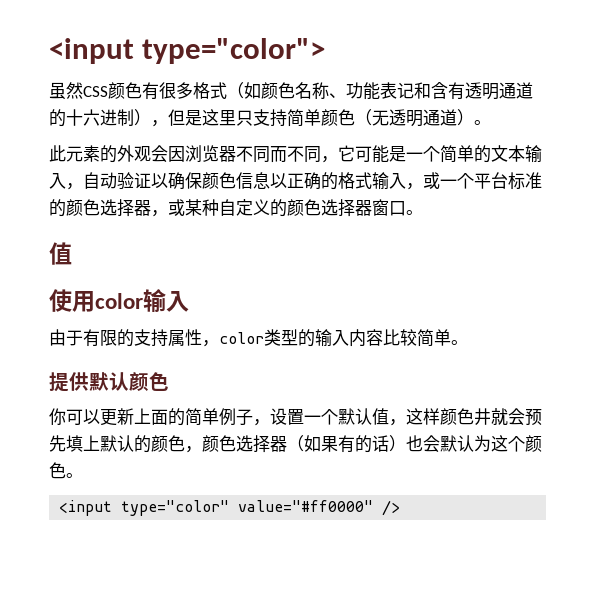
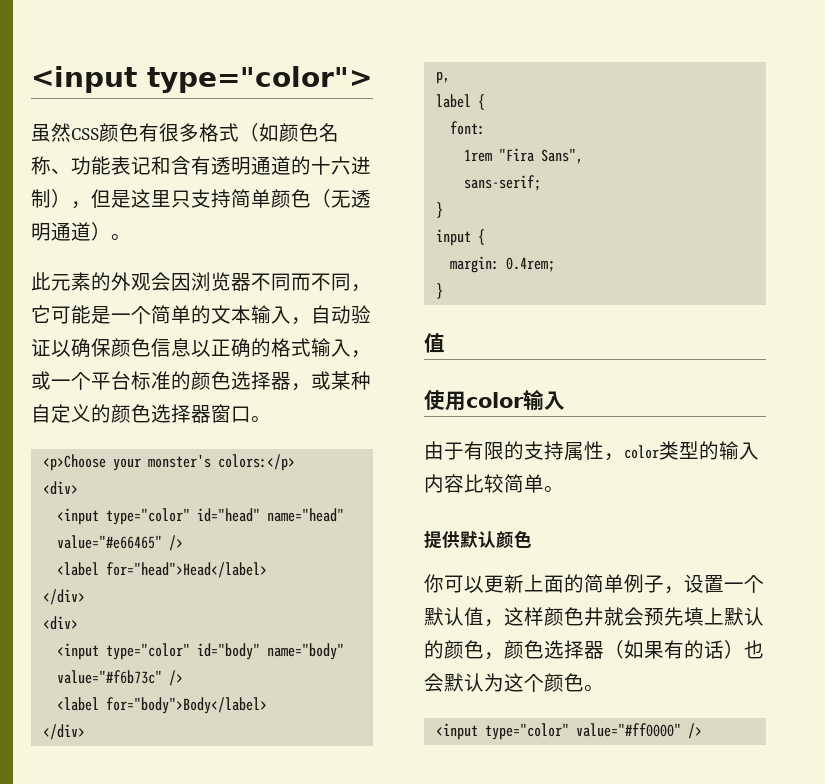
+ <p>Choose your monster's colors:</p>
+ <div>
+ <input type="color" id="head" name="head" value="#e66465" />
+ <label for="head">Head</label>
+ </div>
+ <div>
+ <input type="color" id="body" name="body" value="#f6b73c" />
+ <label for="body">Body</label>
+ </div>
+ p,
+ label {
+ font:
+ 1rem "Fira Sans",
+ sans-serif;
+ }
+ input {
+ margin: 0.4rem;
+ }

